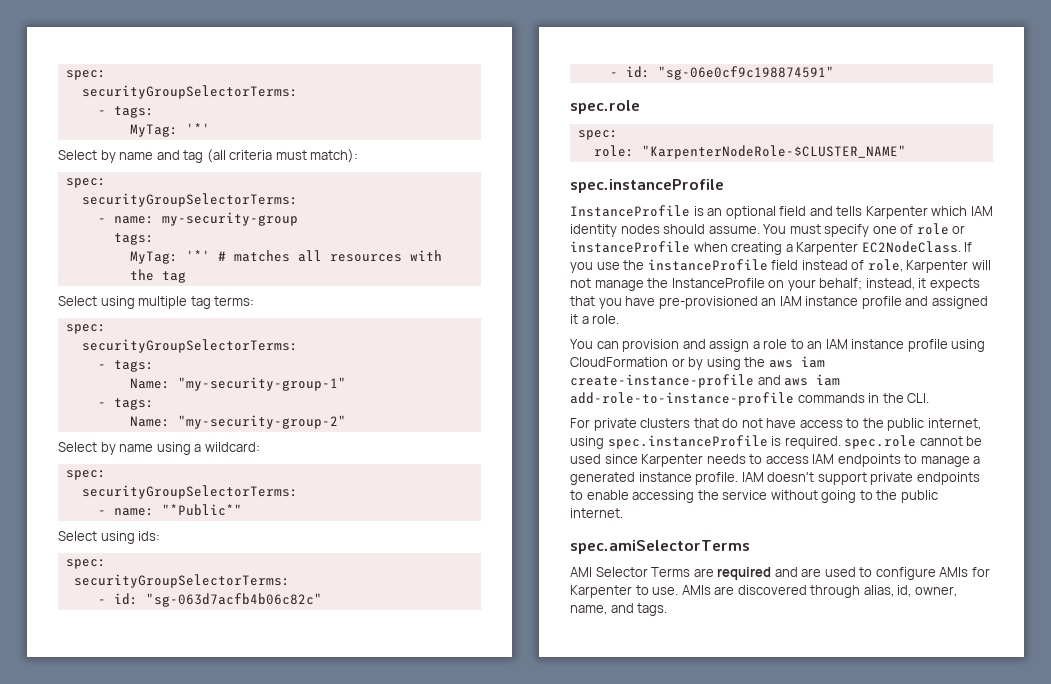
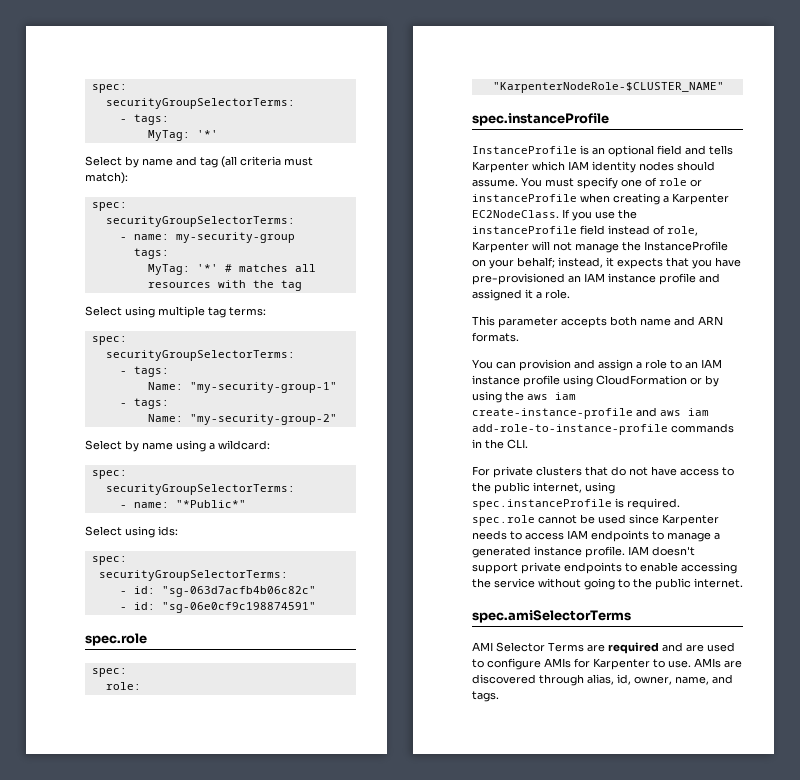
+ This parameter accepts both name and ARN formats.

